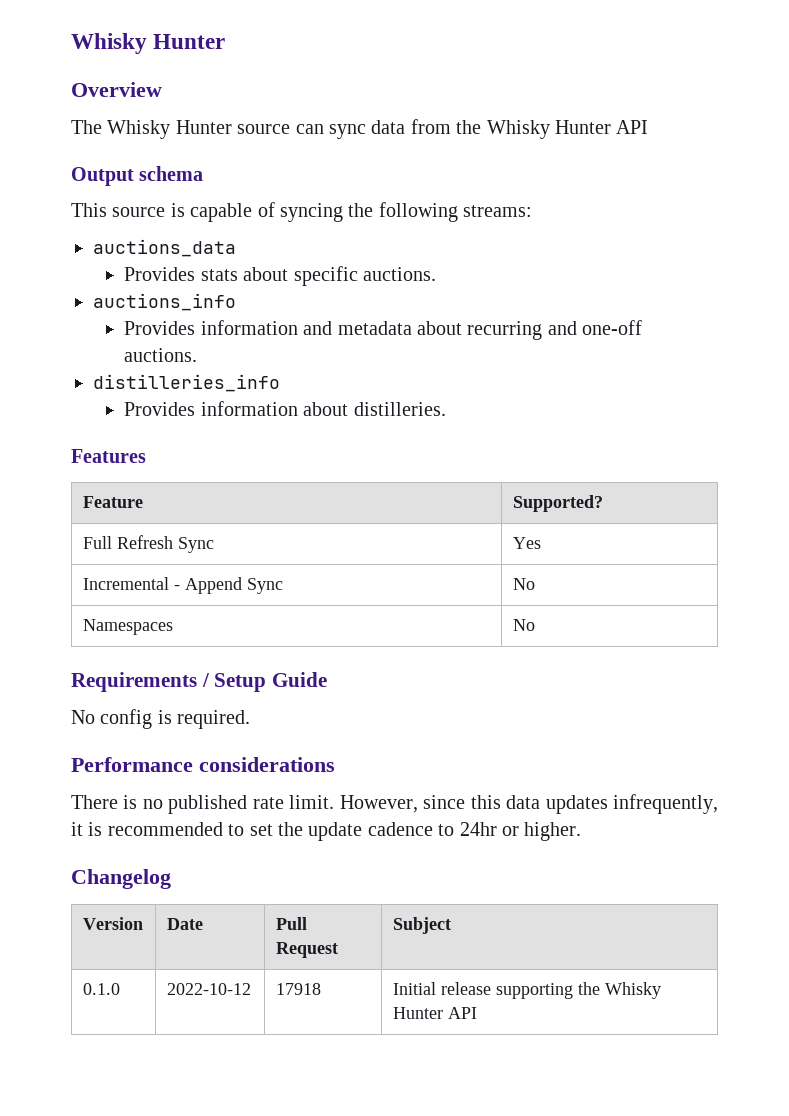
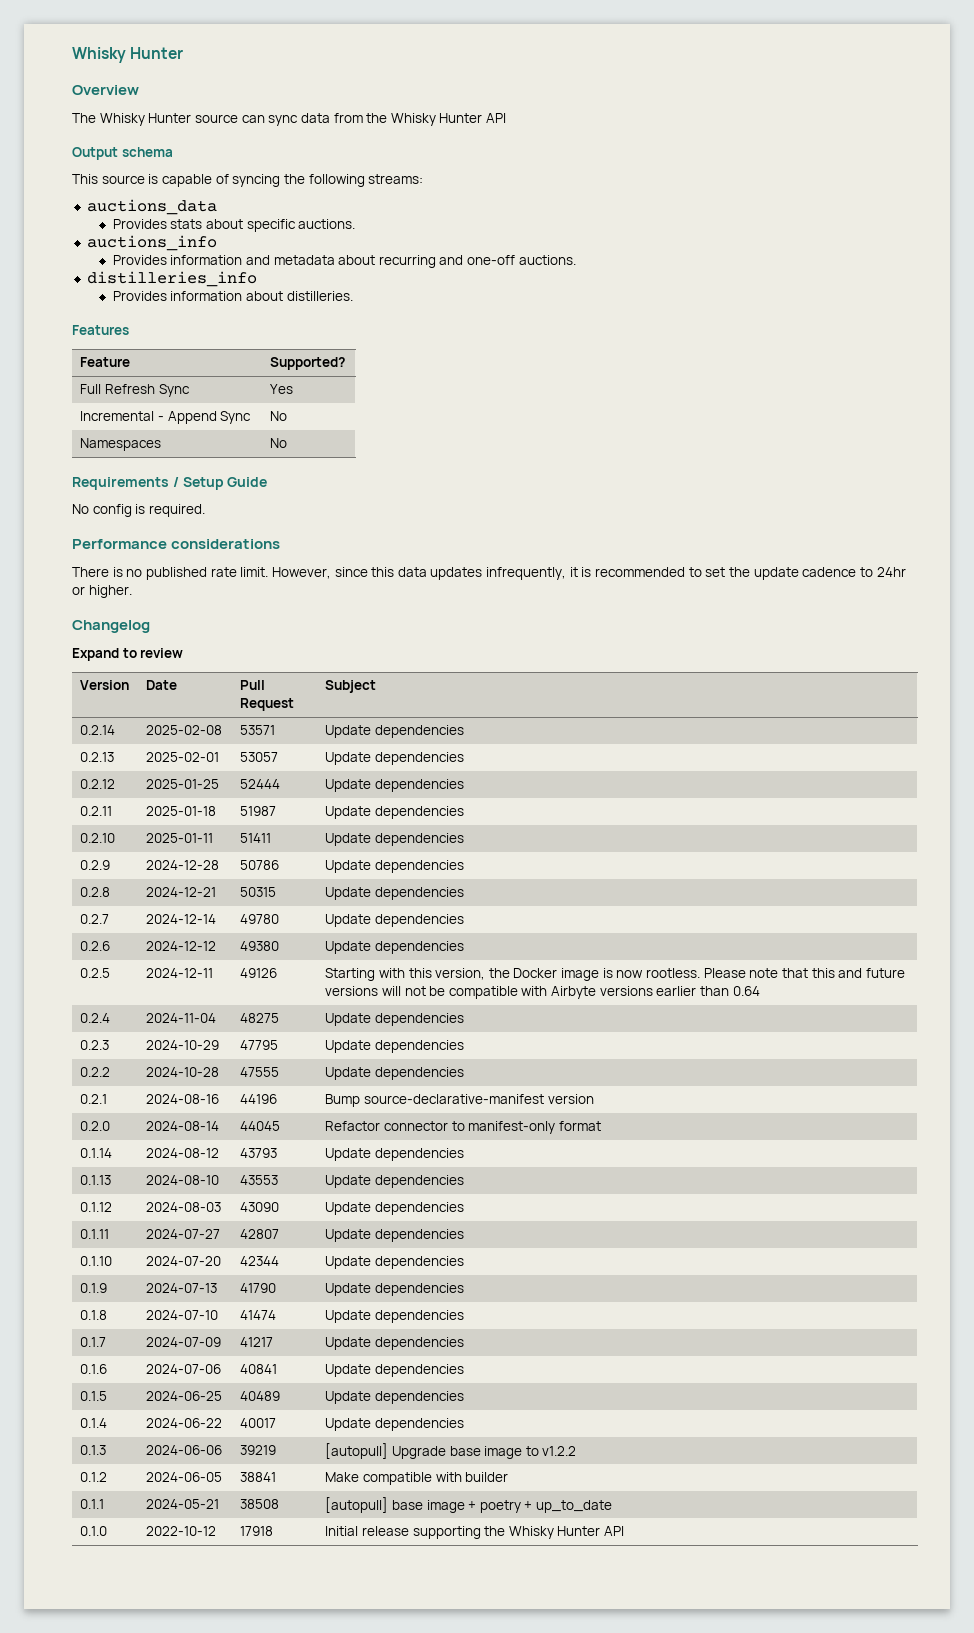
+ Expand to review
+ 0.2.14 | 2025-02-08 | 53571 | Update dependencies
+ 0.2.13 | 2025-02-01 | 53057 | Update dependencies
+ 0.2.12 | 2025-01-25 | 52444 | Update dependencies
+ 0.2.11 | 2025-01-18 | 51987 | Update dependencies
+ 0.2.10 | 2025-01-11 | 51411 | Update dependencies
+ 0.2.9 | 2024-12-28 | 50786 | Update dependencies
+ 0.2.8 | 2024-12-21 | 50315 | Update dependencies
+ 0.2.7 | 2024-12-14 | 49780 | Update dependencies
+ 0.2.6 | 2024-12-12 | 49380 | Update dependencies
+ 0.2.5 | 2024-12-11 | 49126 | Starting with this version, the Docker image is now rootless. Please note that this and future versions will not be compatible with Airbyte versions earlier than 0.64
+ 0.2.4 | 2024-11-04 | 48275 | Update dependencies
+ 0.2.3 | 2024-10-29 | 47795 | Update dependencies
+ 0.2.2 | 2024-10-28 | 47555 | Update dependencies
+ 0.2.1 | 2024-08-16 | 44196 | Bump source-declarative-manifest version
+ 0.2.0 | 2024-08-14 | 44045 | Refactor connector to manifest-only format
+ 0.1.14 | 2024-08-12 | 43793 | Update dependencies
+ 0.1.13 | 2024-08-10 | 43553 | Update dependencies
+ 0.1.12 | 2024-08-03 | 43090 | Update dependencies
+ 0.1.11 | 2024-07-27 | 42807 | Update dependencies
+ 0.1.10 | 2024-07-20 | 42344 | Update dependencies
+ 0.1.9 | 2024-07-13 | 41790 | Update dependencies
+ 0.1.8 | 2024-07-10 | 41474 | Update dependencies
+ 0.1.7 | 2024-07-09 | 41217 | Update dependencies
+ 0.1.6 | 2024-07-06 | 40841 | Update dependencies
+ 0.1.5 | 2024-06-25 | 40489 | Update dependencies
+ 0.1.4 | 2024-06-22 | 40017 | Update dependencies
+ 0.1.3 | 2024-06-06 | 39219 | [autopull] Upgrade base image to v1.2.2
+ 0.1.2 | 2024-06-05 | 38841 | Make compatible with builder
+ 0.1.1 | 2024-05-21 | 38508 | [autopull] base image + poetry + up_to_date

